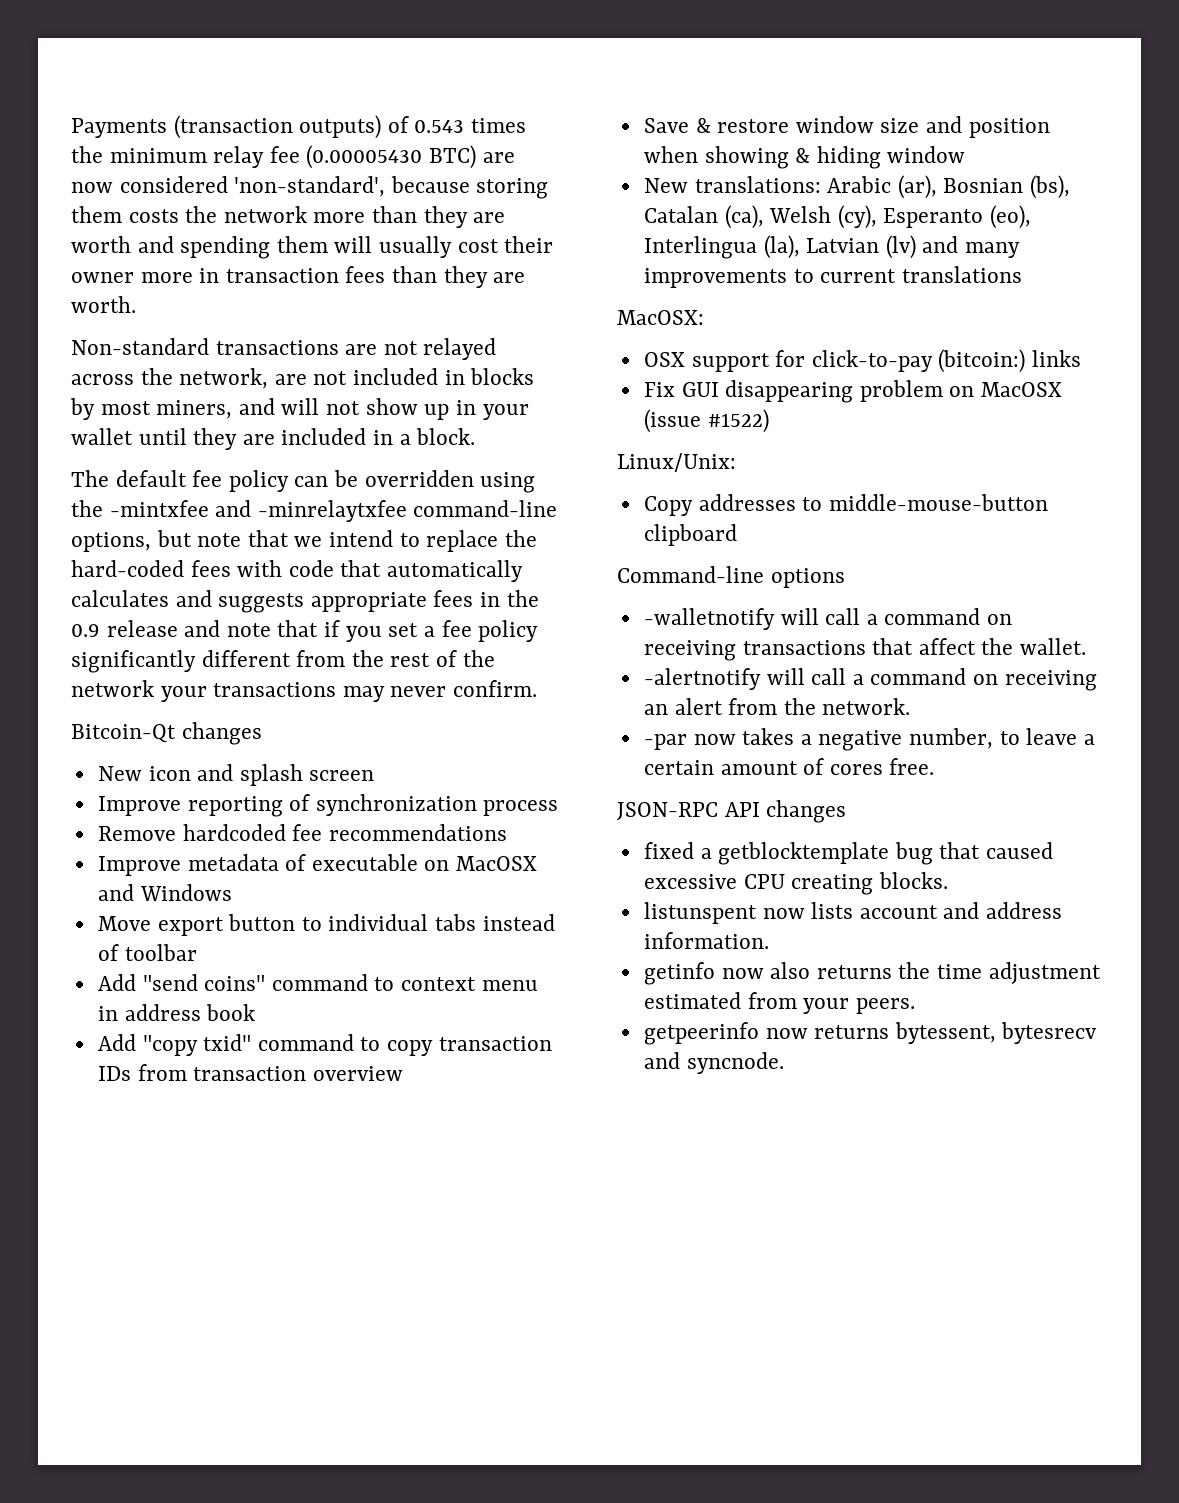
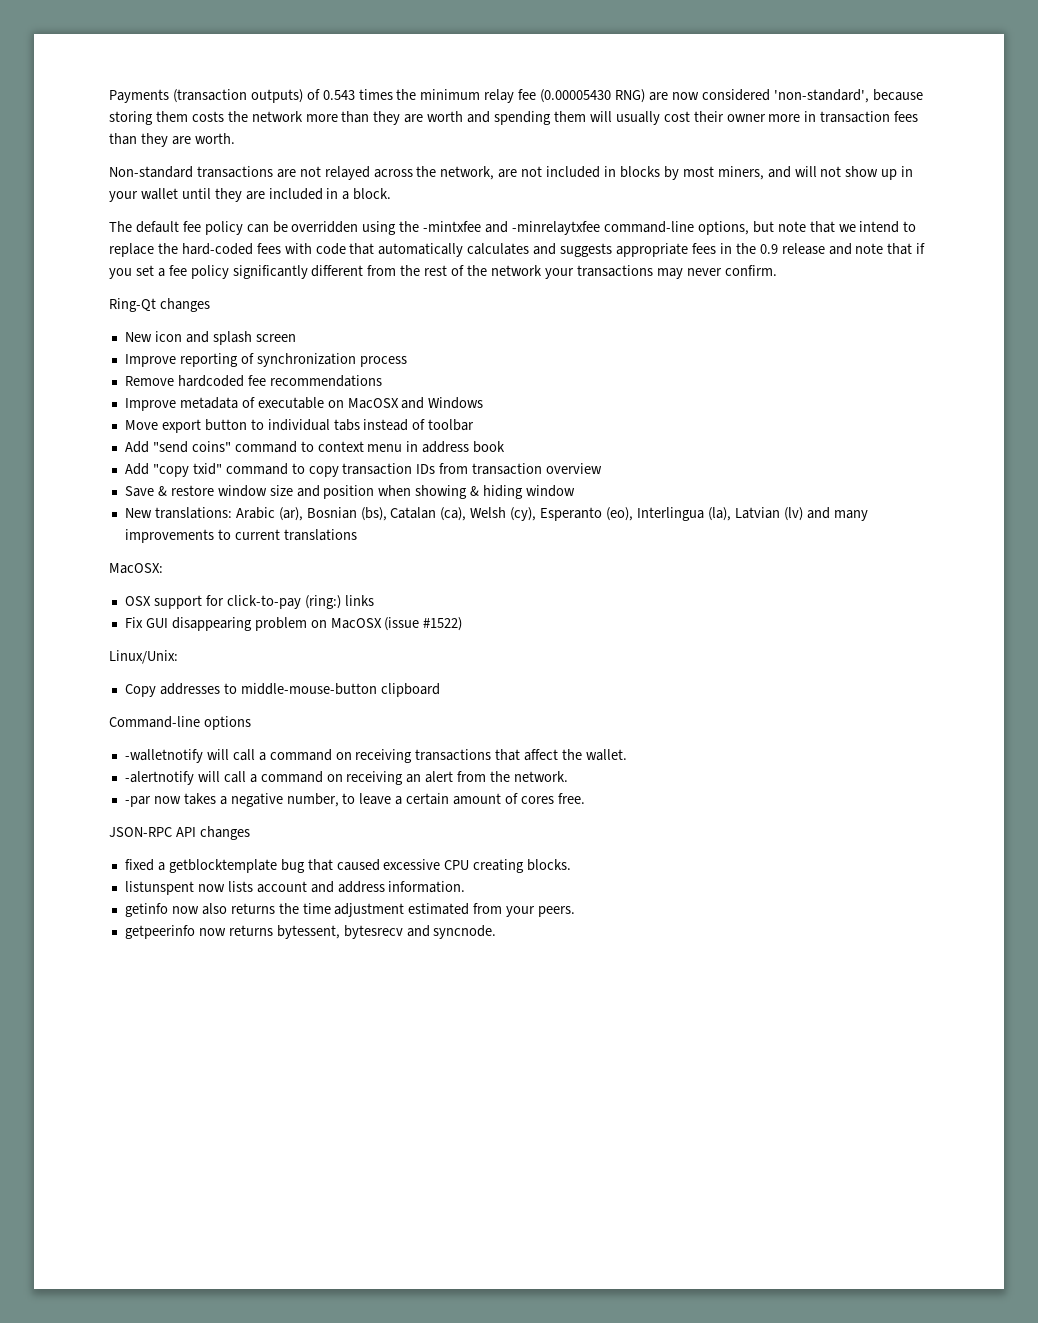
- Payments (transaction outputs) of 0.543 times the minimum relay fee (0.00005430 BTC) are now considered 'non-standard', because storing them costs the network more than they are worth and spending them will usually cost their owner more in transaction fees than they are worth.
+ Payments (transaction outputs) of 0.543 times the minimum relay fee (0.00005430 RNG) are now considered 'non-standard', because storing them costs the network more than they are worth and spending them will usually cost their owner more in transaction fees than they are worth.
- Bitcoin-Qt changes
+ Ring-Qt changes
- OSX support for click-to-pay (bitcoin:) links
+ OSX support for click-to-pay (ring:) links

